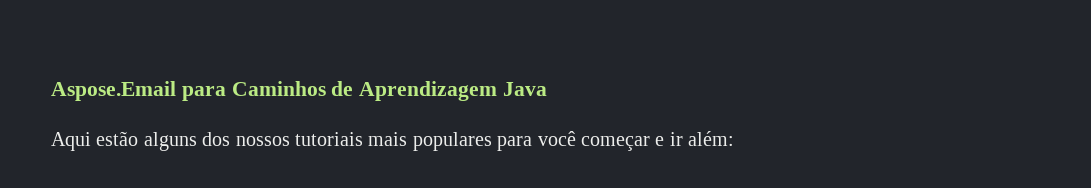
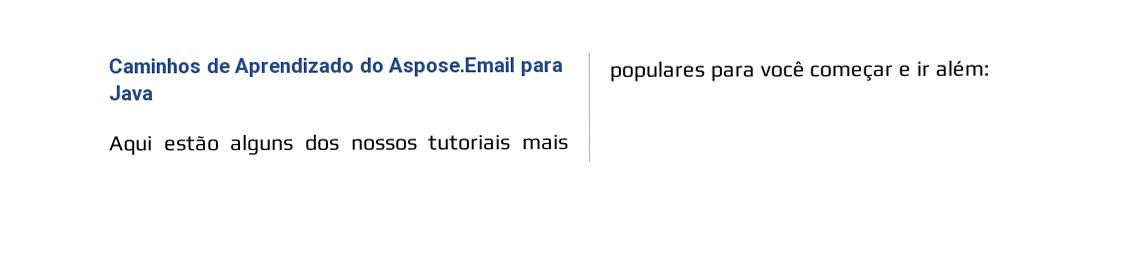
- Aspose.Email para Caminhos de Aprendizagem Java
+ Caminhos de Aprendizado do Aspose.Email para Java

